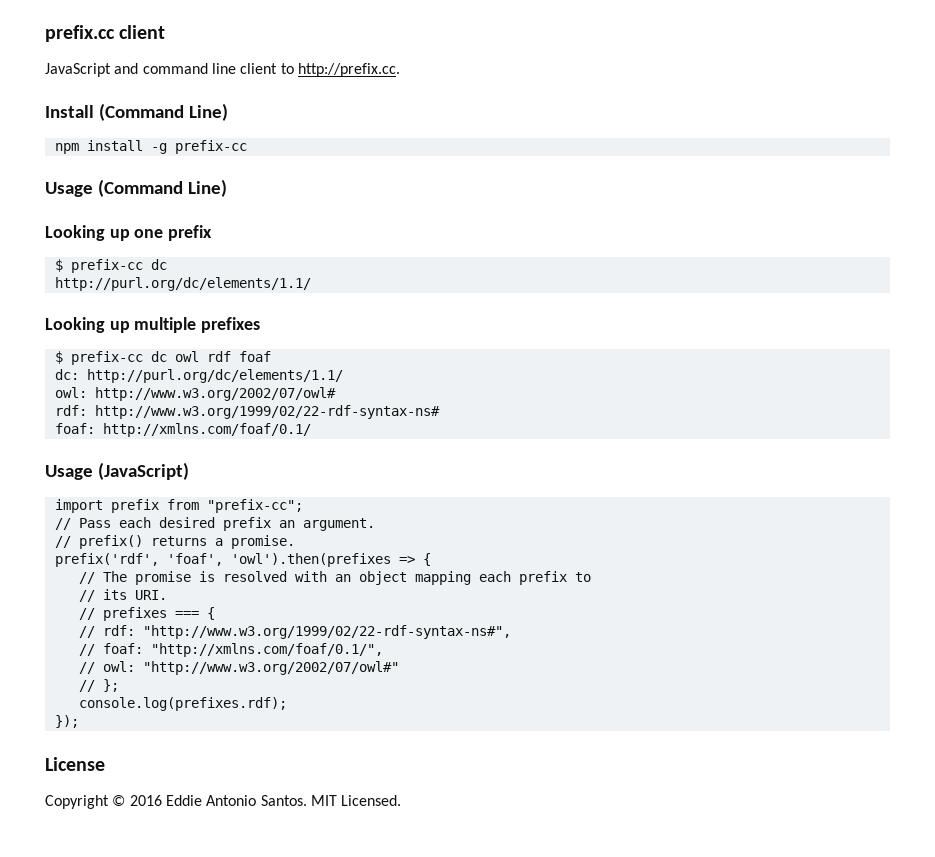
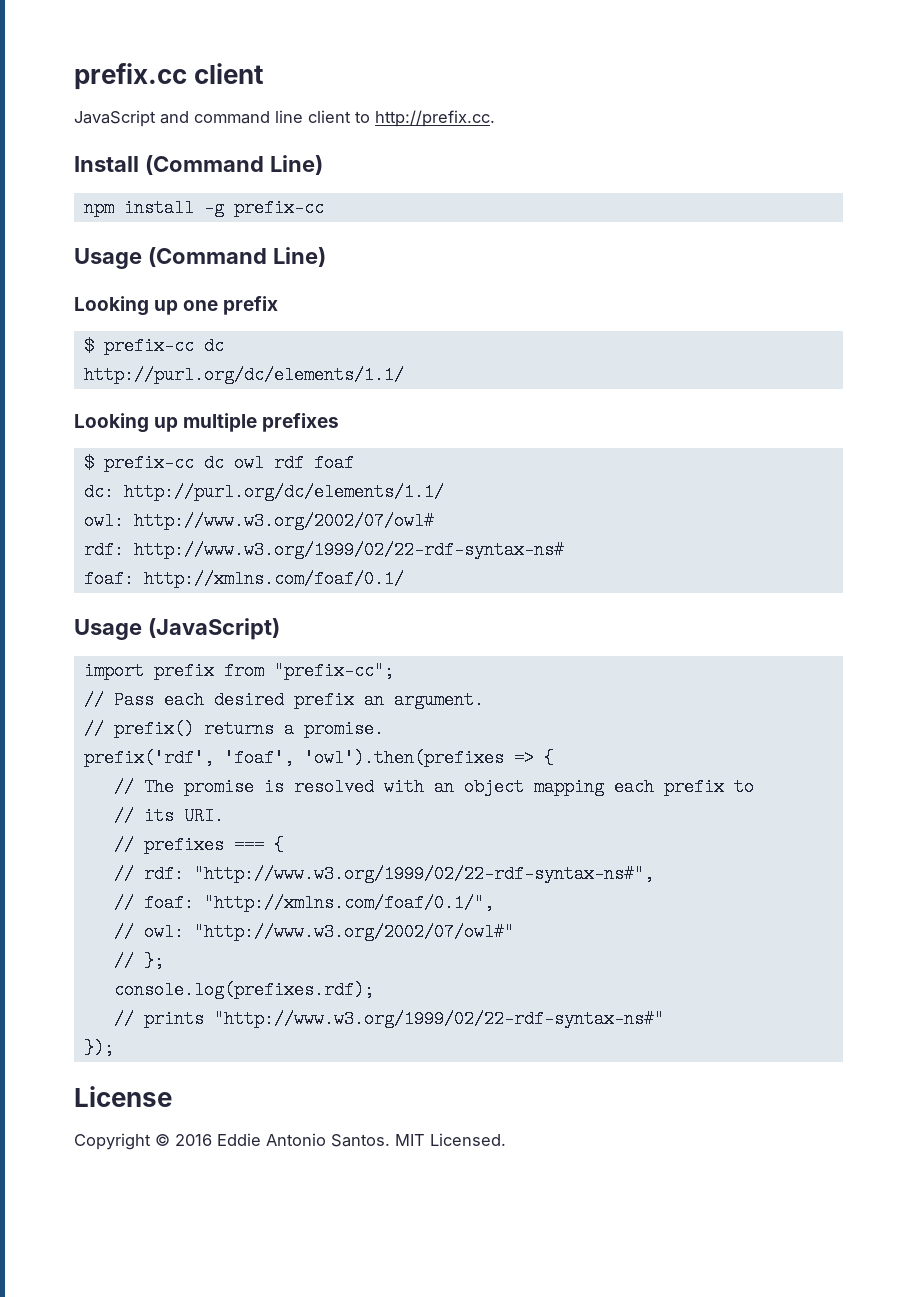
+ // prints "http://www.w3.org/1999/02/22-rdf-syntax-ns#"

